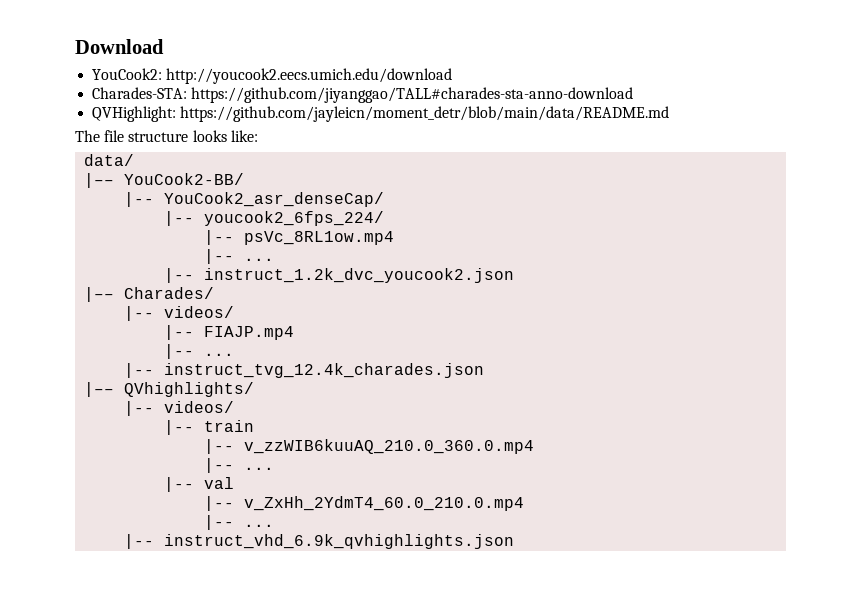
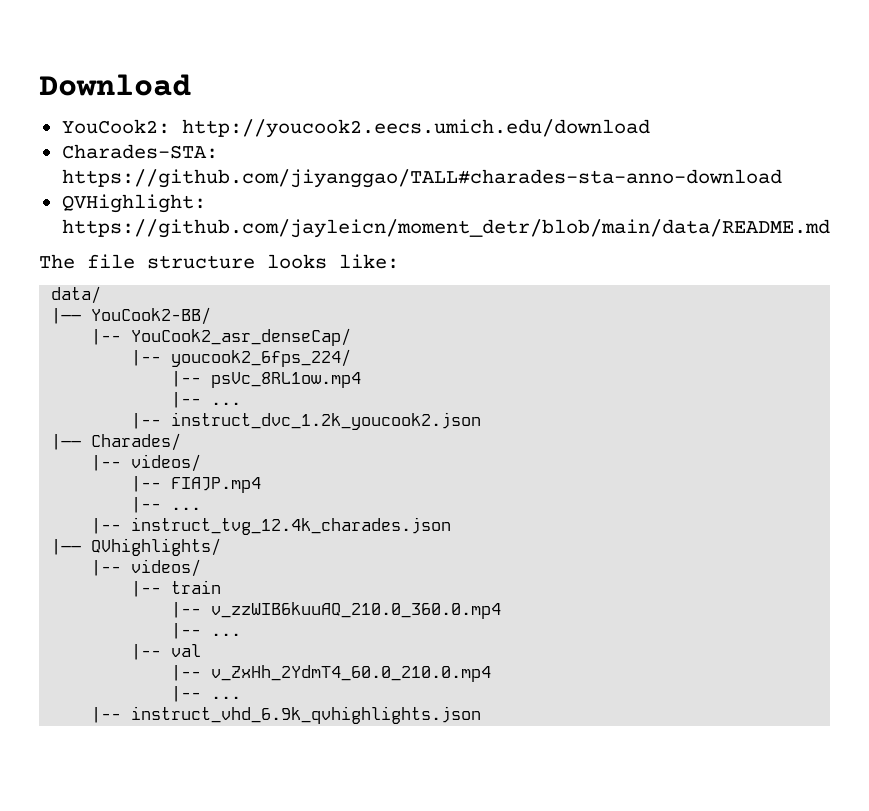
- |-- instruct_1.2k_dvc_youcook2.json
+ |-- instruct_dvc_1.2k_youcook2.json

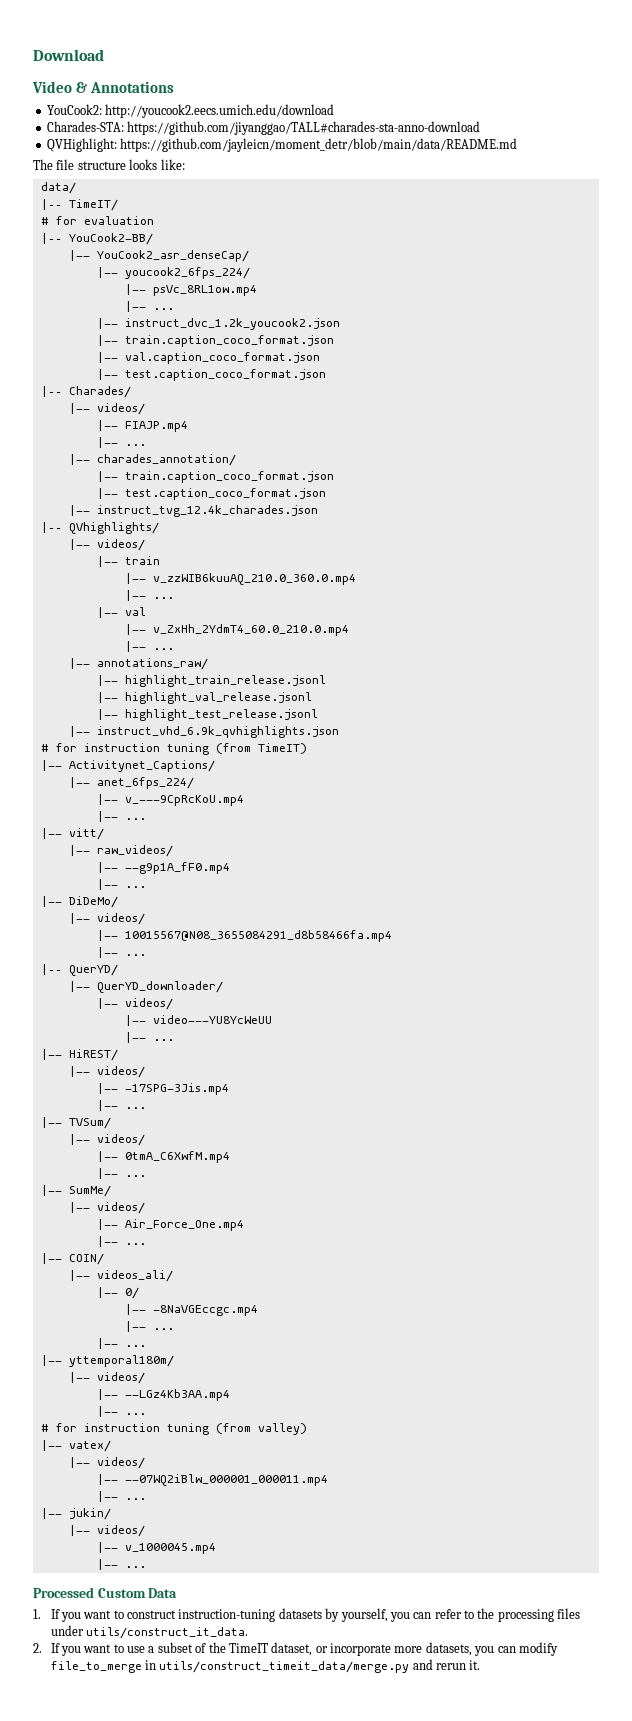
+ Video & Annotations
+ |–– TimeIT/
+ # for evaluation
  |-- instruct_dvc_1.2k_youcook2.json
+ |-- train.caption_coco_format.json
+ |-- val.caption_coco_format.json
+ |-- test.caption_coco_format.json
+ |-- charades_annotation/
+ |-- train.caption_coco_format.json
+ |-- test.caption_coco_format.json
+ |-- annotations_raw/
+ |-- highlight_train_release.jsonl
+ |-- highlight_val_release.jsonl
+ |-- highlight_test_release.jsonl
  |-- instruct_vhd_6.9k_qvhighlights.json
+ # for instruction tuning (from TimeIT)
+ |-- Activitynet_Captions/
+ |-- anet_6fps_224/
+ |-- v_---9CpRcKoU.mp4
+ |-- ...
+ |-- vitt/
+ |-- raw_videos/
+ |-- --g9p1A_fF0.mp4
+ |-- ...
+ |-- DiDeMo/
+ |-- videos/
+ |-- 10015567@N08_3655084291_d8b58466fa.mp4
+ |-- ...
+ |–– QuerYD/
+ |-- QuerYD_downloader/
+ |-- videos/
+ |-- video---YU8YcWeUU
+ |-- ...
+ |-- HiREST/
+ |-- videos/
+ |-- -17SPG-3Jis.mp4
+ |-- ...
+ |-- TVSum/
+ |-- videos/
+ |-- 0tmA_C6XwfM.mp4
+ |-- ...
+ |-- SumMe/
+ |-- videos/
+ |-- Air_Force_One.mp4
+ |-- ...
+ |-- COIN/
+ |-- videos_ali/
+ |-- 0/
+ |-- -8NaVGEccgc.mp4
+ |-- ...
+ |-- ...
+ |-- yttemporal180m/
+ |-- videos/
+ |-- --LGz4Kb3AA.mp4
+ |-- ...
+ # for instruction tuning (from valley)
+ |-- vatex/
+ |-- videos/
+ |-- --07WQ2iBlw_000001_000011.mp4
+ |-- ...
+ |-- jukin/
+ |-- videos/
+ |-- v_1000045.mp4
+ |-- ...
+ Processed Custom Data
+ 1. If you want to construct instruction-tuning datasets by yourself, you can refer to the processing files under utils/construct_it_data.
+ 2. If you want to use a subset of the TimeIT dataset, or incorporate more datasets, you can modify file_to_merge in utils/construct_timeit_data/merge.py and rerun it.

